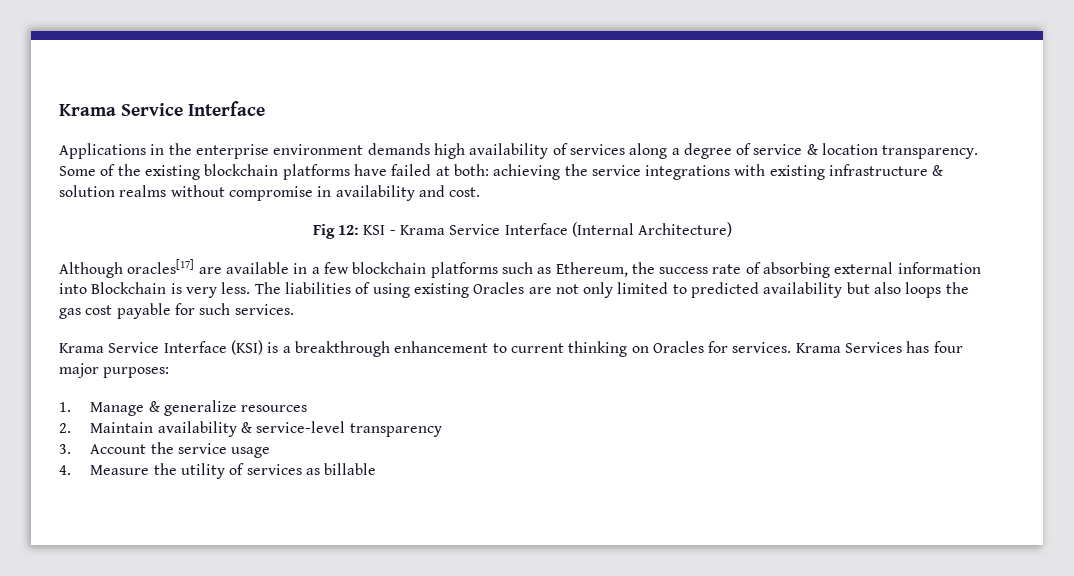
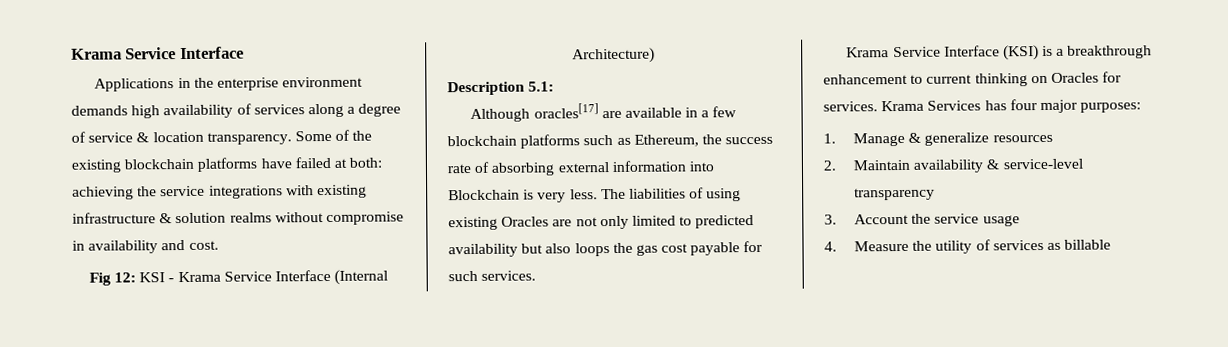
+ Description 5.1:

